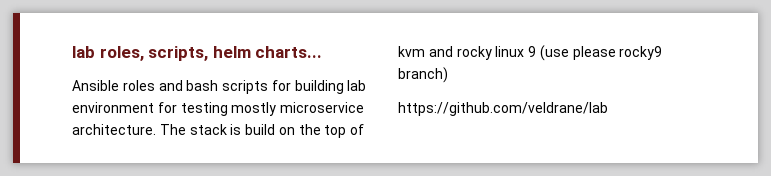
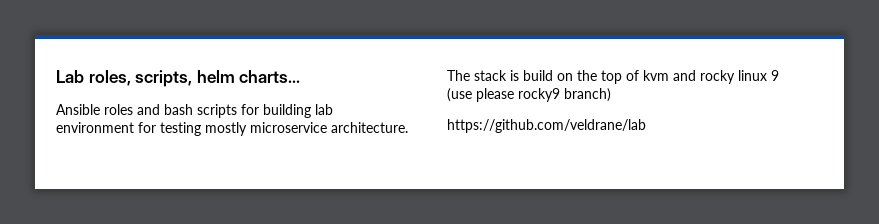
- lab roles, scripts, helm charts...
+ Lab roles, scripts, helm charts...

